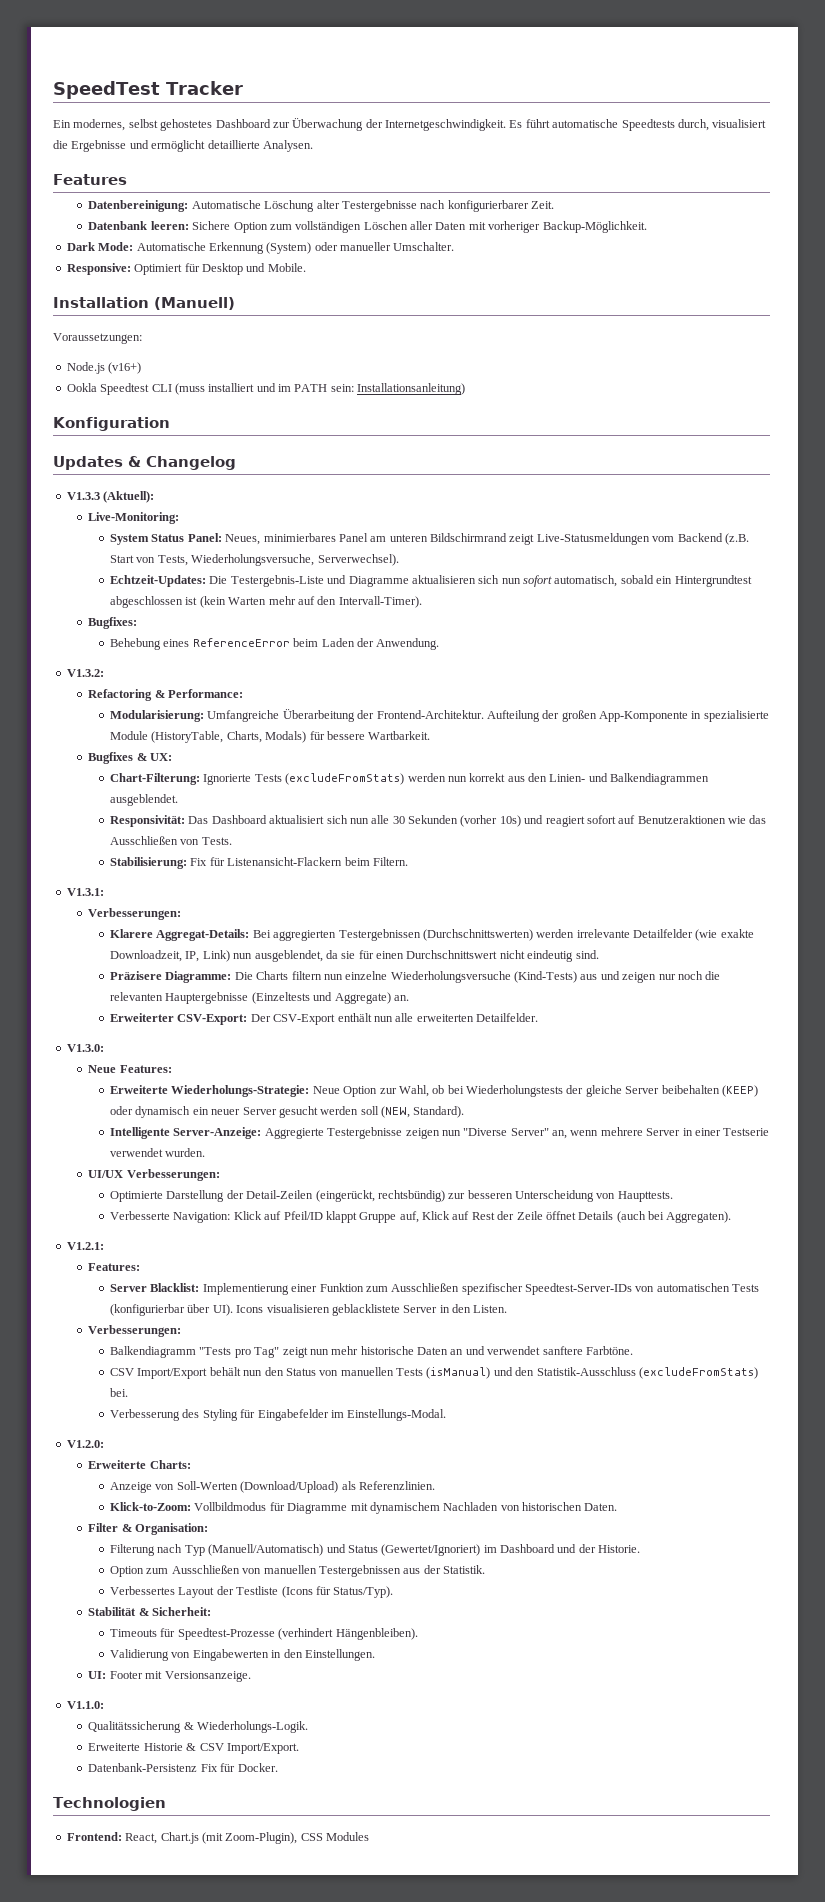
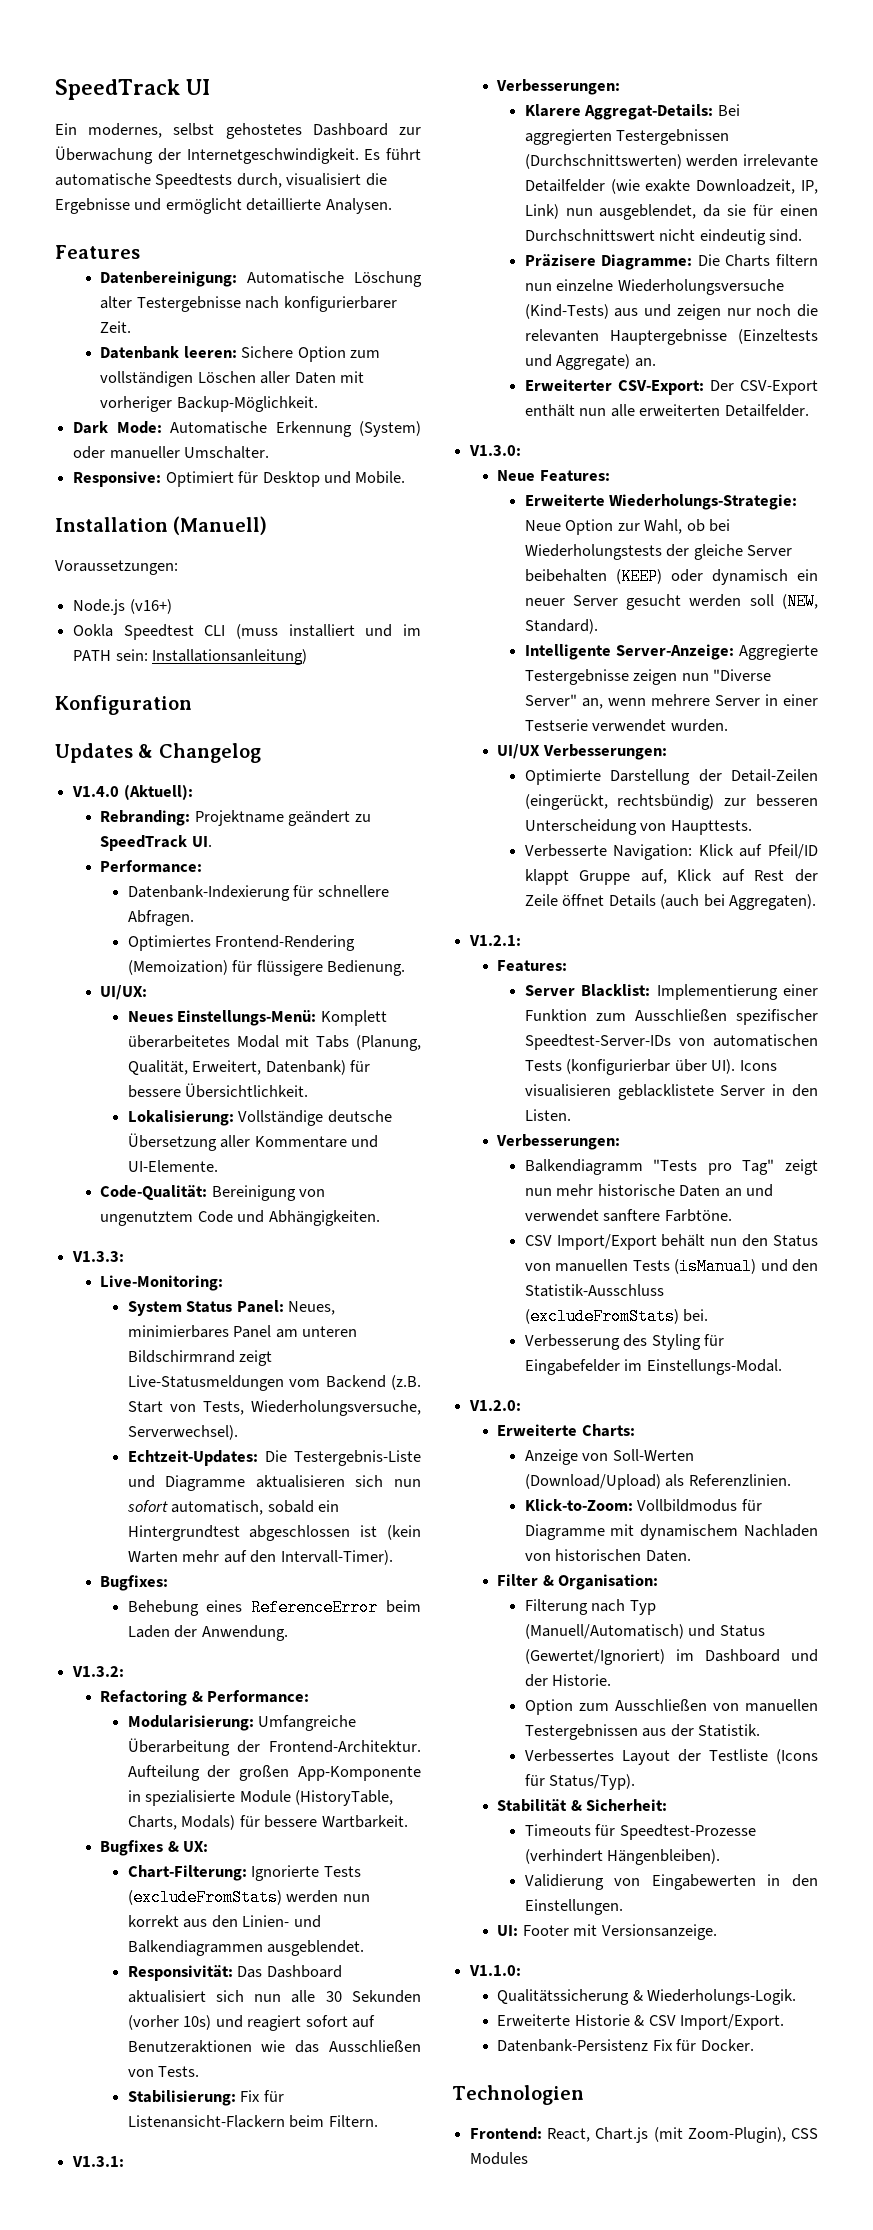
- SpeedTest Tracker
+ SpeedTrack UI
- V1.3.3 (Aktuell):
+ V1.4.0 (Aktuell):
+ Rebranding: Projektname geändert zu SpeedTrack UI.
+ Performance:
+ Datenbank-Indexierung für schnellere Abfragen.
+ Optimiertes Frontend-Rendering (Memoization) für flüssigere Bedienung.
+ UI/UX:
+ Neues Einstellungs-Menü: Komplett überarbeitetes Modal mit Tabs (Planung, Qualität, Erweitert, Datenbank) für bessere Übersichtlichkeit.
+ Lokalisierung: Vollständige deutsche Übersetzung aller Kommentare und UI-Elemente.
+ Code-Qualität: Bereinigung von ungenutztem Code und Abhängigkeiten.
+ V1.3.3:

